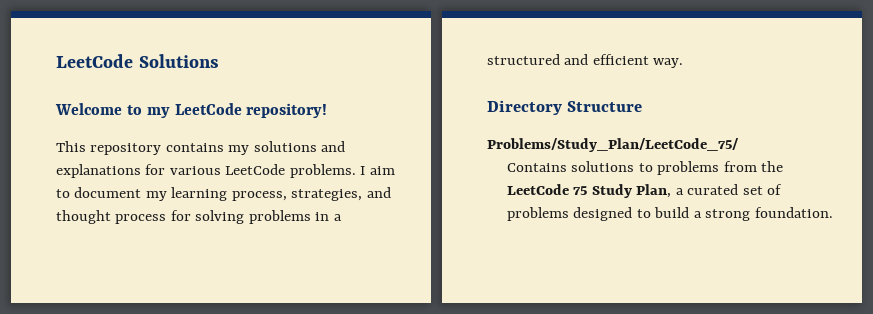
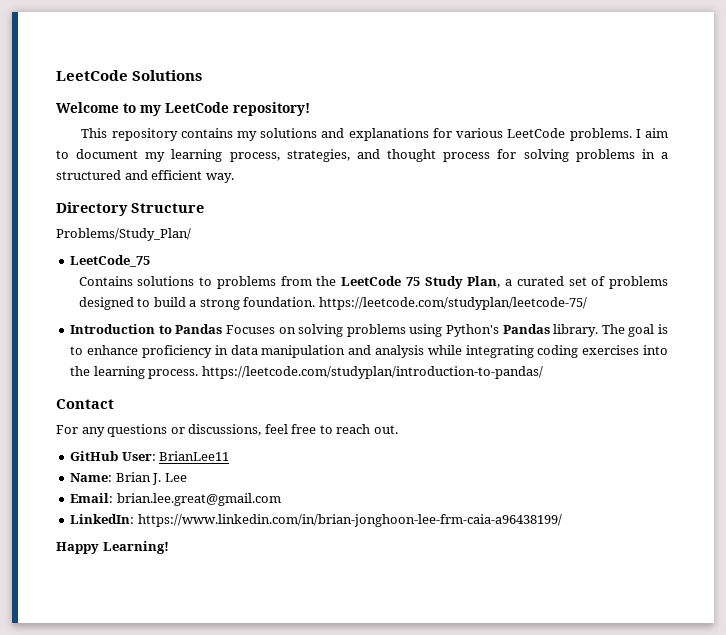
- Problems/Study_Plan/LeetCode_75/
+ Problems/Study_Plan/
+ LeetCode_75
- Contains solutions to problems from the LeetCode 75 Study Plan, a curated set of problems designed to build a strong foundation.
+ Contains solutions to problems from the LeetCode 75 Study Plan, a curated set of problems designed to build a strong foundation. https://leetcode.com/studyplan/leetcode-75/
+ Introduction to Pandas Focuses on solving problems using Python's Pandas library. The goal is to enhance proficiency in data manipulation and analysis while integrating coding exercises into the learning process. https://leetcode.com/studyplan/introduction-to-pandas/
+ Contact
+ For any questions or discussions, feel free to reach out.
+ GitHub User: BrianLee11
+ Name: Brian J. Lee
+ Email: brian.lee.great@gmail.com
+ LinkedIn: https://www.linkedin.com/in/brian-jonghoon-lee-frm-caia-a96438199/
+ Happy Learning!

